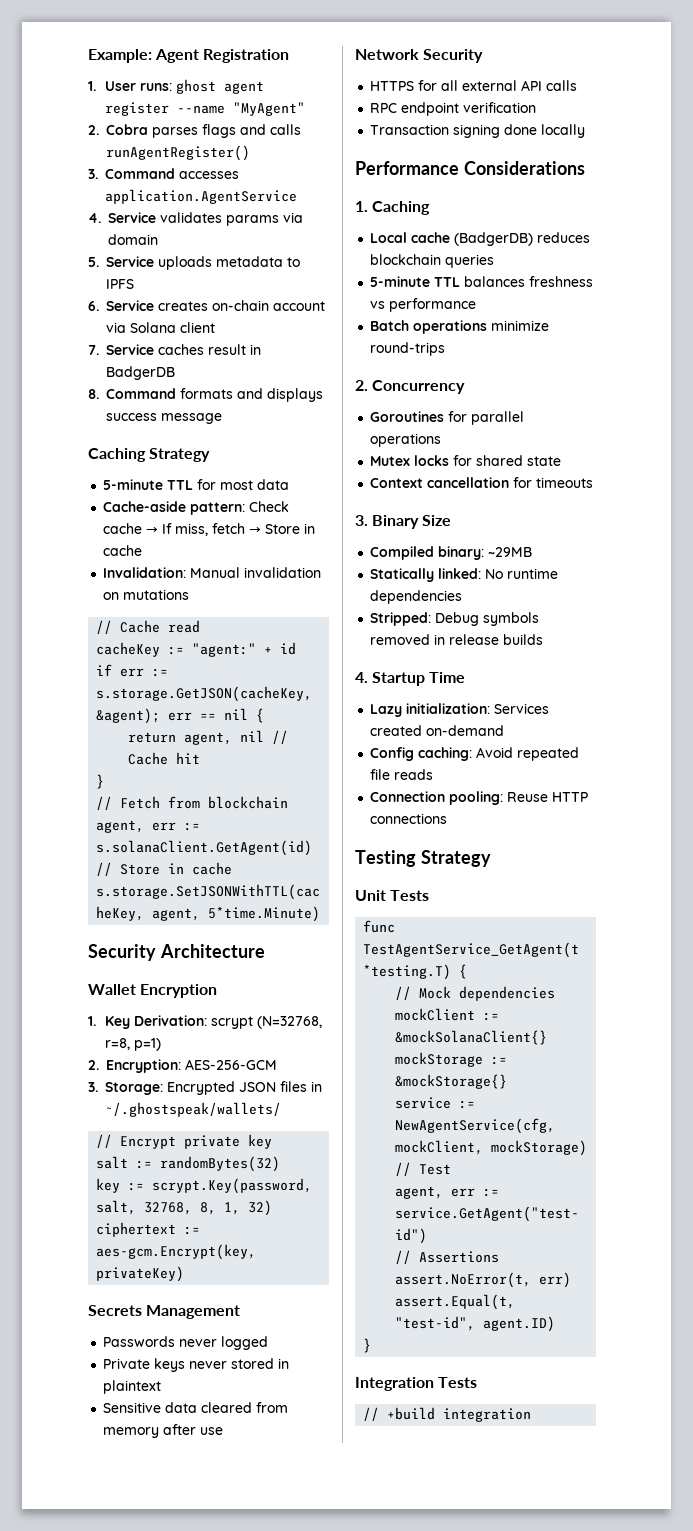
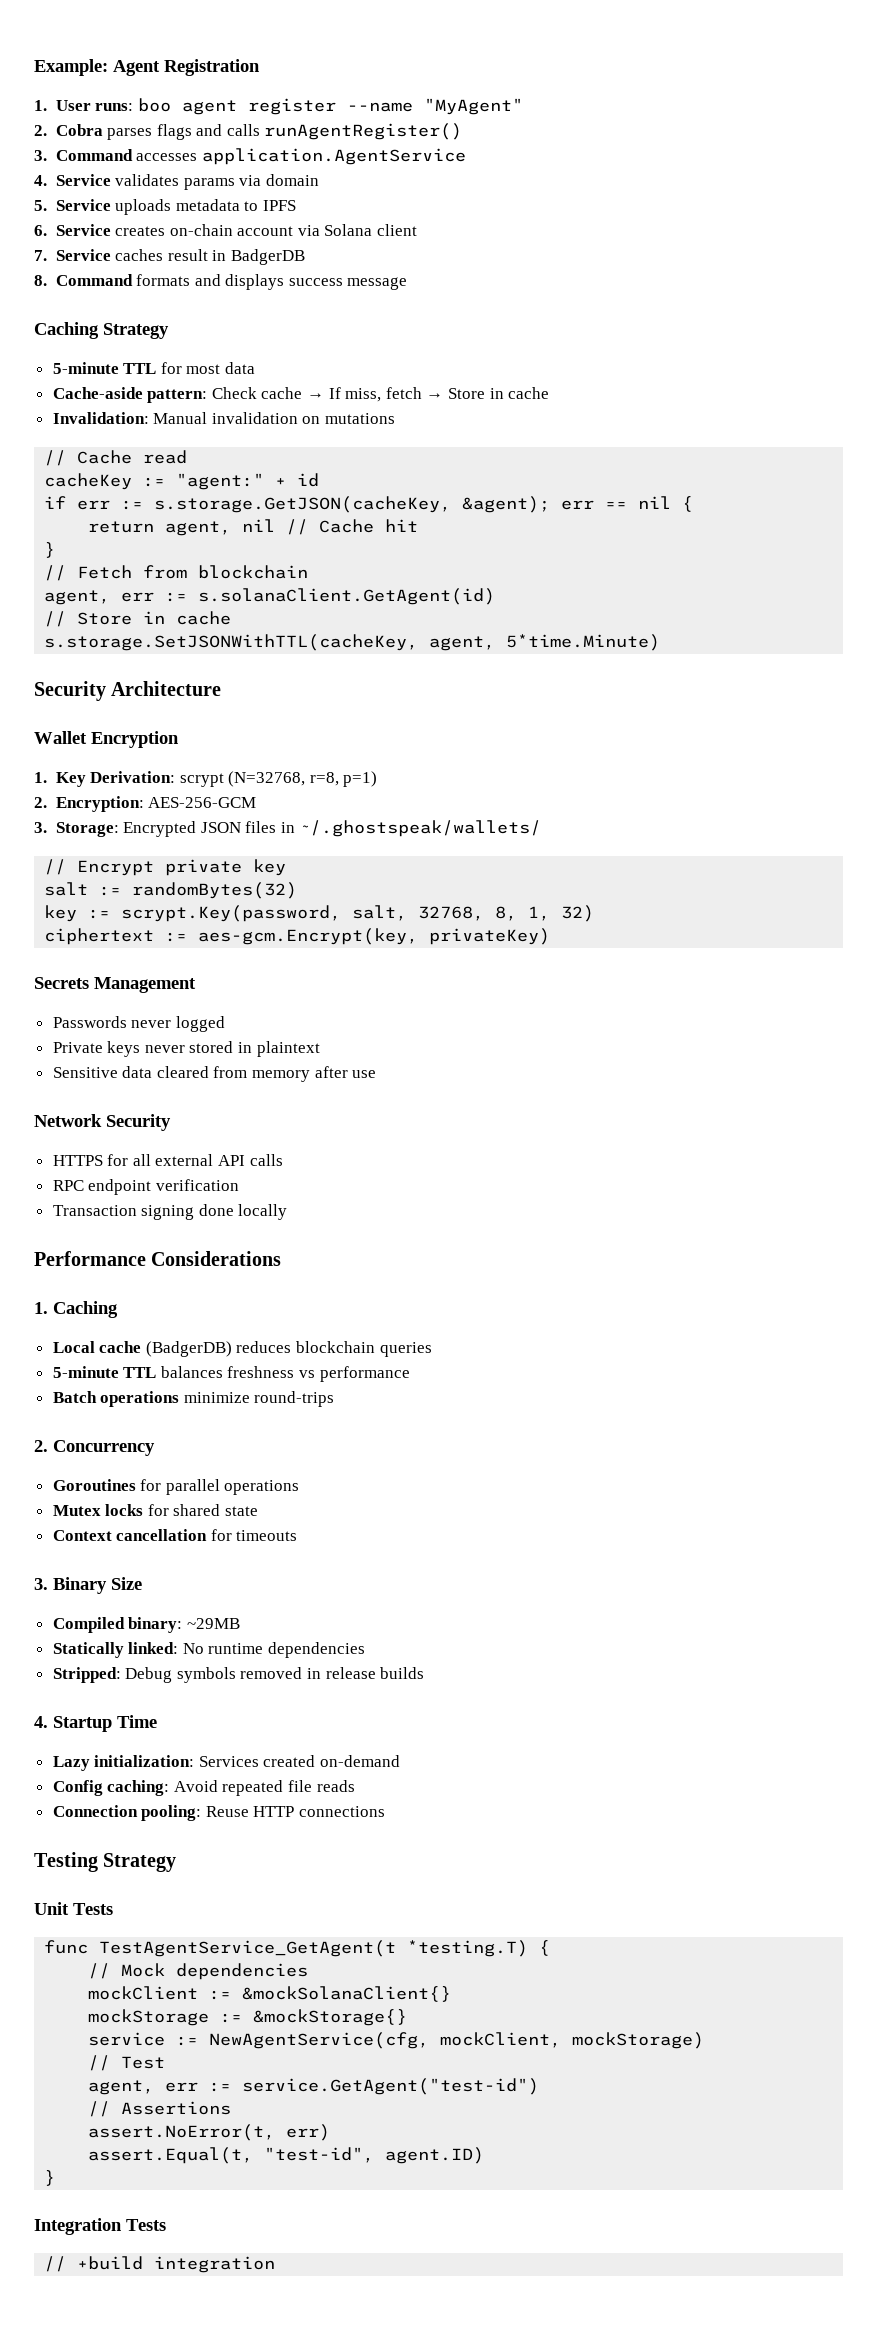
- 1. User runs: ghost agent register --name "MyAgent"
+ 1. User runs: boo agent register --name "MyAgent"

